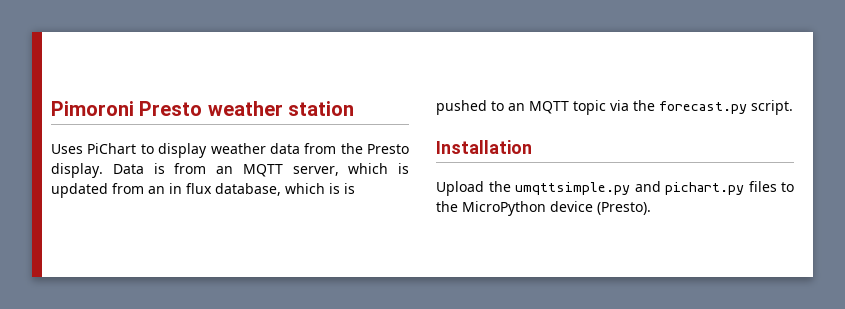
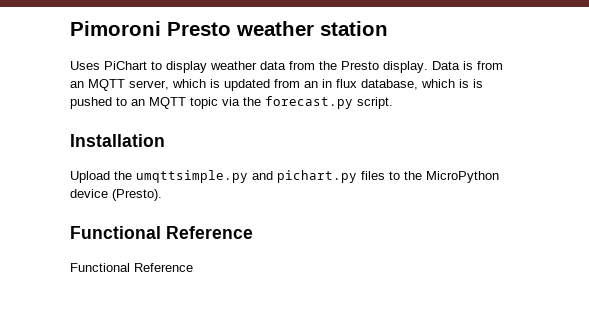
  Upload the umqttsimple.py and pichart.py files to the MicroPython device (Presto).
+ Functional Reference
+ Functional Reference

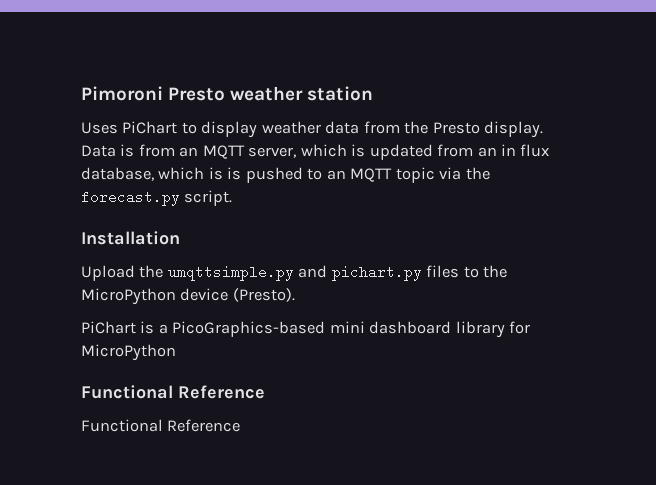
+ PiChart is a PicoGraphics-based mini dashboard library for MicroPython

